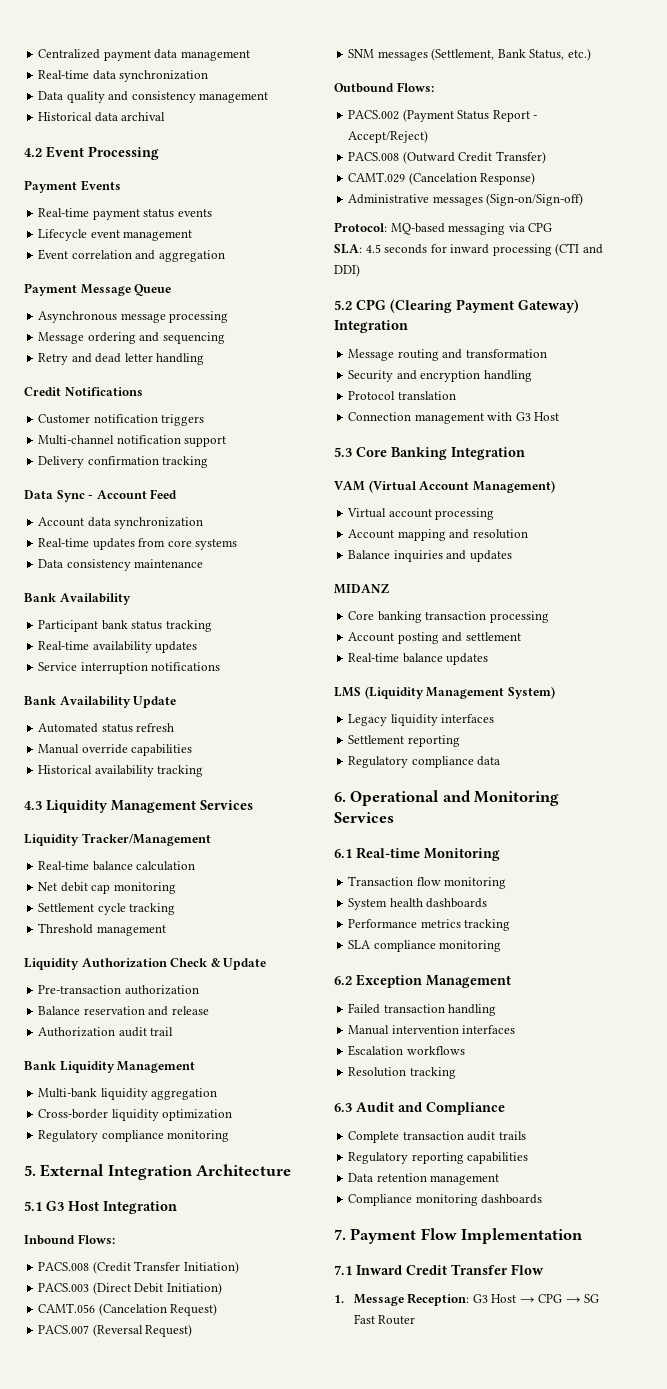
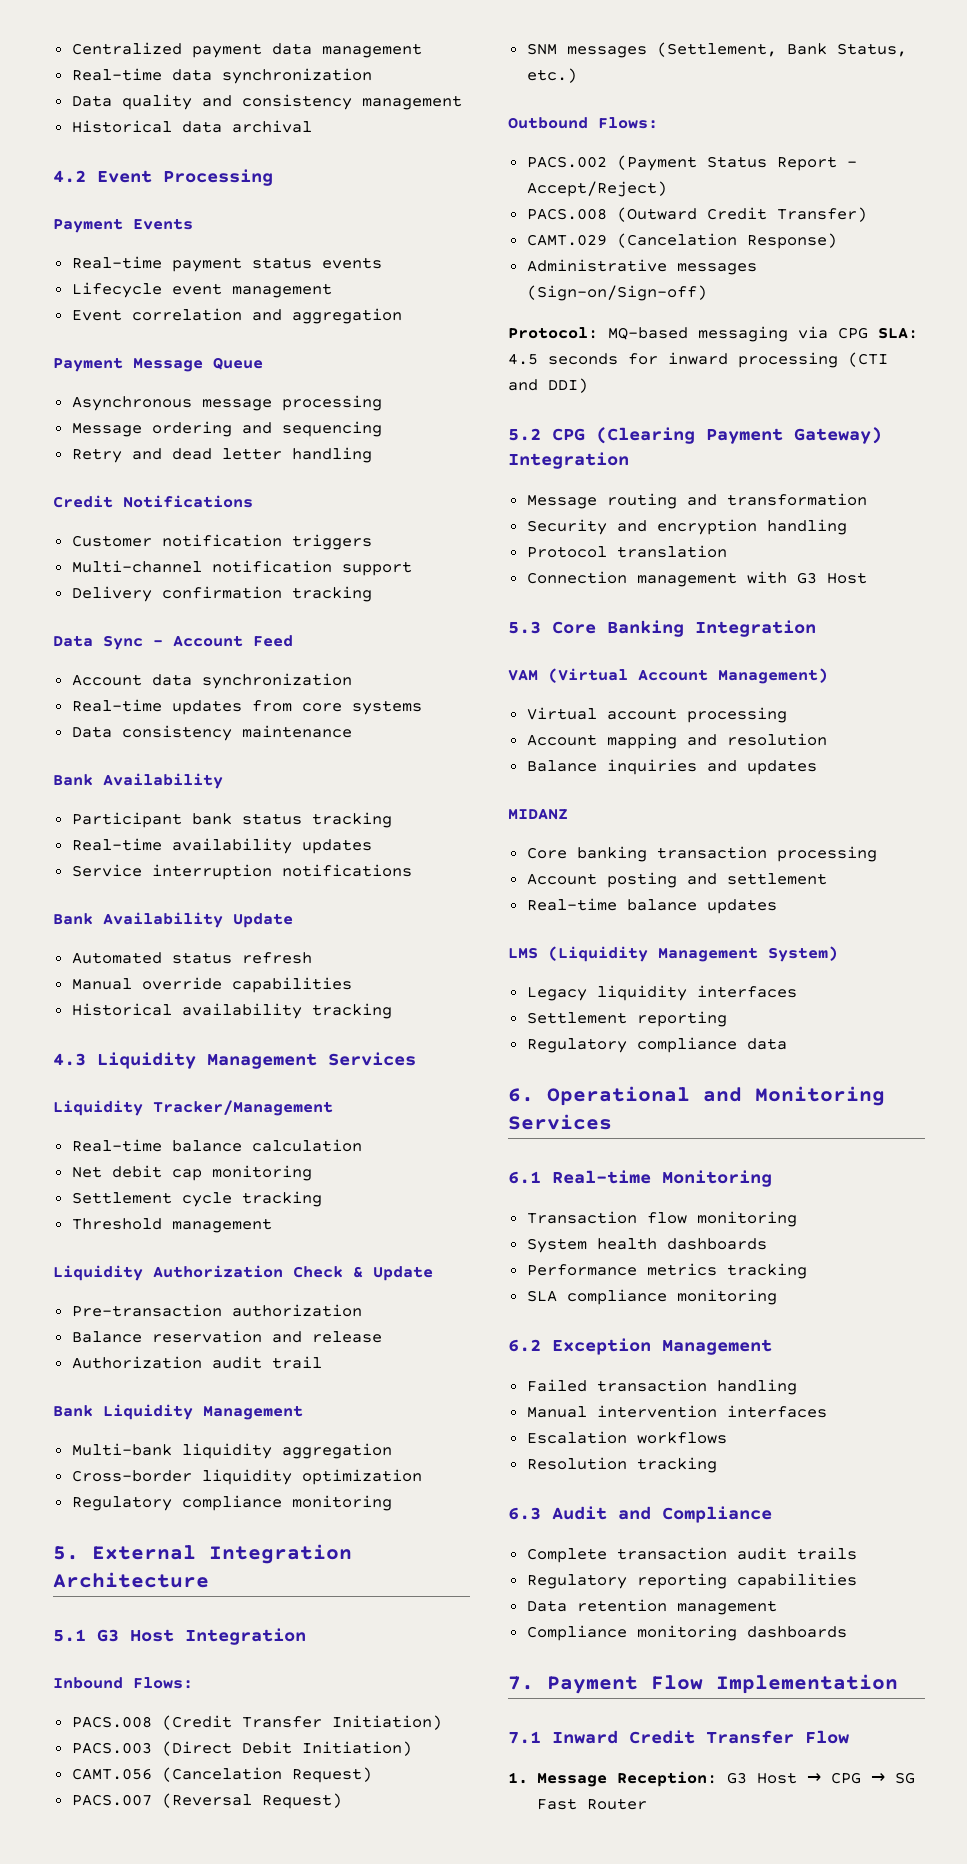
- Protocol: MQ-based messaging via CPG
- SLA: 4.5 seconds for inward processing (CTI and DDI)
+ Protocol: MQ-based messaging via CPG SLA: 4.5 seconds for inward processing (CTI and DDI)

